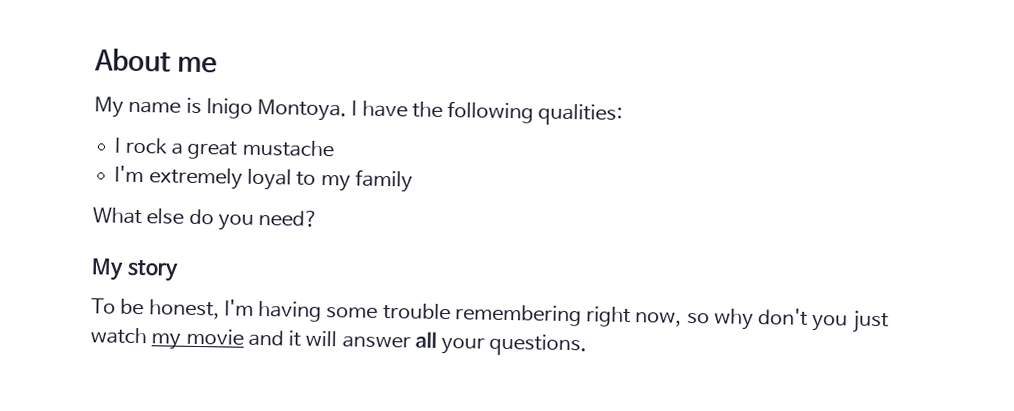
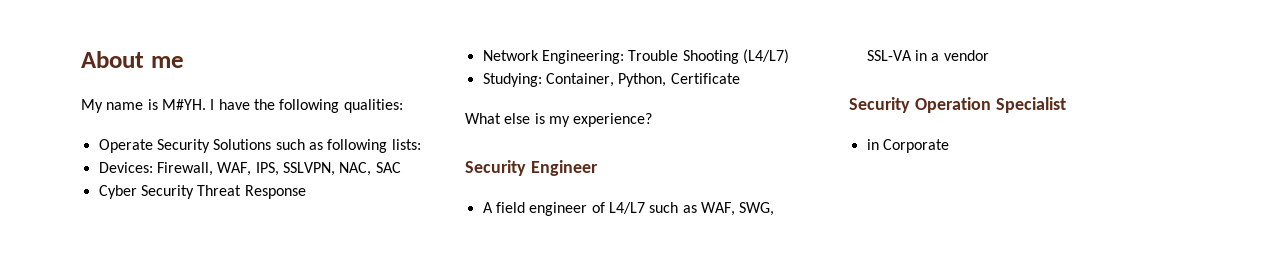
- My name is Inigo Montoya.
+ My name is M#YH.
- I rock a great mustache
- I'm extremely loyal to my family
- What else do you need?
- My story
- To be honest, I'm having some trouble remembering right now, so why don't you just watch my movie and it will answer all your questions.
+ Operate Security Solutions such as following lists:
+ Devices: Firewall, WAF, IPS, SSLVPN, NAC, SAC
+ Cyber Security Threat Response
+ Network Engineering: Trouble Shooting (L4/L7)
+ Studying: Container, Python, Certificate
+ What else is my experience?
+ Security Engineer
+ A field engineer of L4/L7 such as WAF, SWG, SSL-VA in a vendor
+ Security Operation Specialist
+ in Corporate

